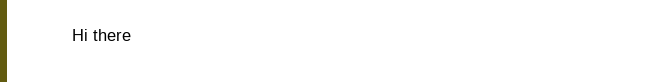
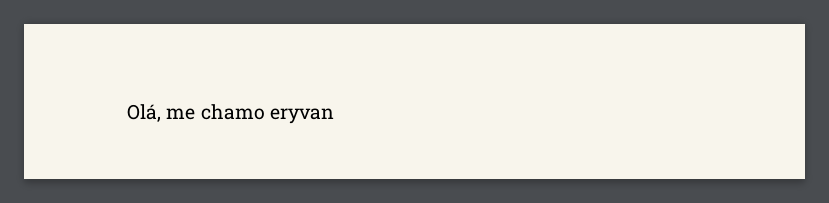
- Hi there
+ Olá, me chamo eryvan

